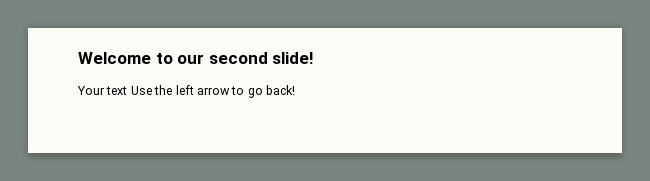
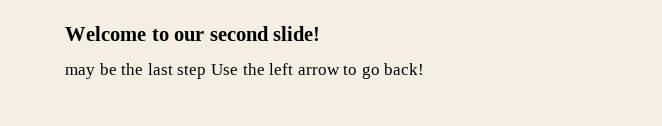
- Your text Use the left arrow to go back!
+ may be the last step Use the left arrow to go back!

